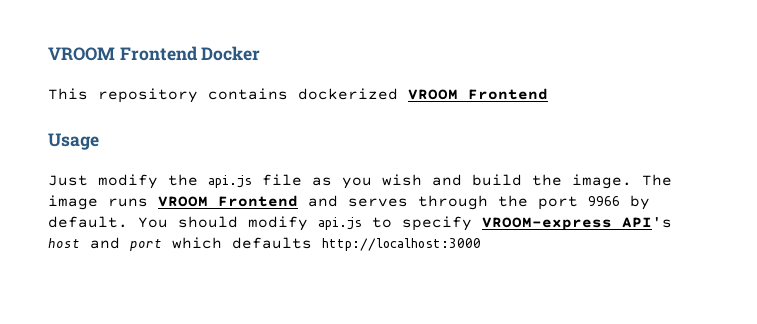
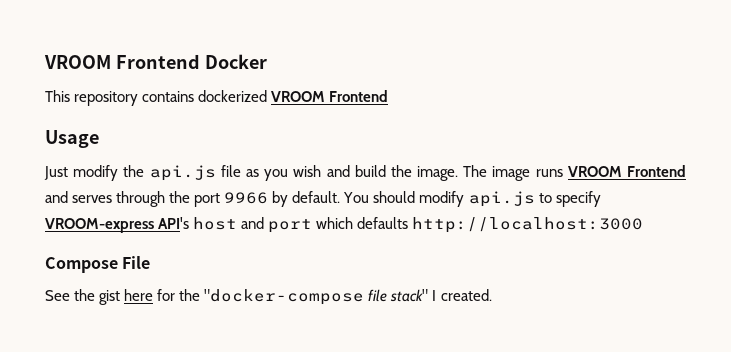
+ Compose File
+ See the gist here for the "docker-compose file stack" I created.

